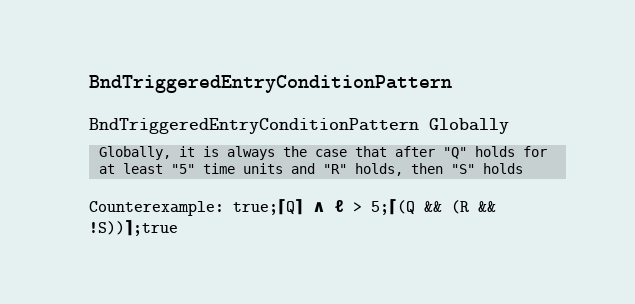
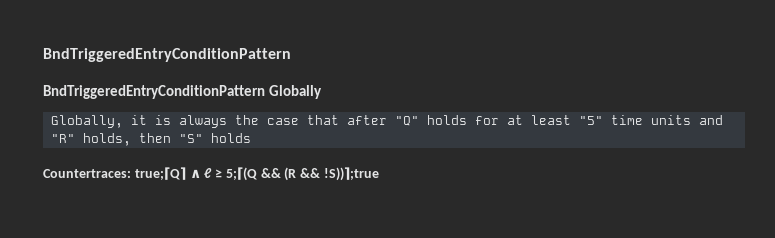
- Counterexample: true;⌈Q⌉ ∧ ℓ > 5;⌈(Q && (R && !S))⌉;true
+ Countertraces: true;⌈Q⌉ ∧ ℓ ≥ 5;⌈(Q && (R && !S))⌉;true

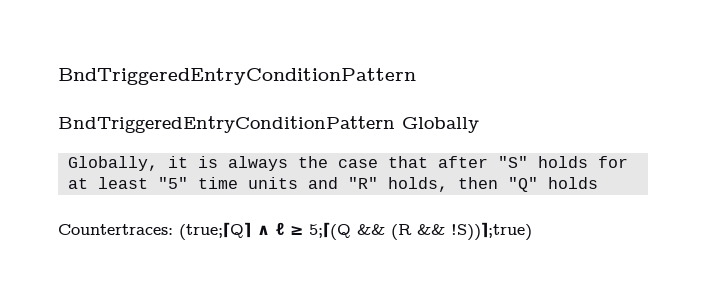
- Globally, it is always the case that after "Q" holds for at least "5" time units and "R" holds, then "S" holds
+ Globally, it is always the case that after "S" holds for at least "5" time units and "R" holds, then "Q" holds
- Countertraces: true;⌈Q⌉ ∧ ℓ ≥ 5;⌈(Q && (R && !S))⌉;true
+ Countertraces: (true;⌈Q⌉ ∧ ℓ ≥ 5;⌈(Q && (R && !S))⌉;true)

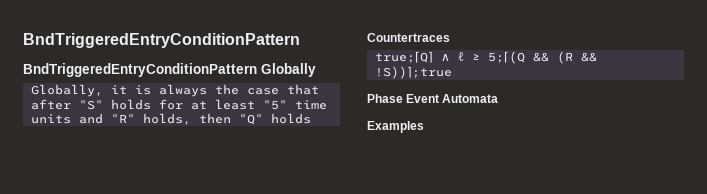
- Countertraces: (true;⌈Q⌉ ∧ ℓ ≥ 5;⌈(Q && (R && !S))⌉;true)
+ Countertraces
+ true;⌈Q⌉ ∧ ℓ ≥ 5;⌈(Q && (R && !S))⌉;true
+ Phase Event Automata
+ Examples

